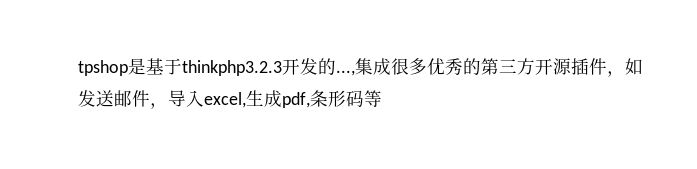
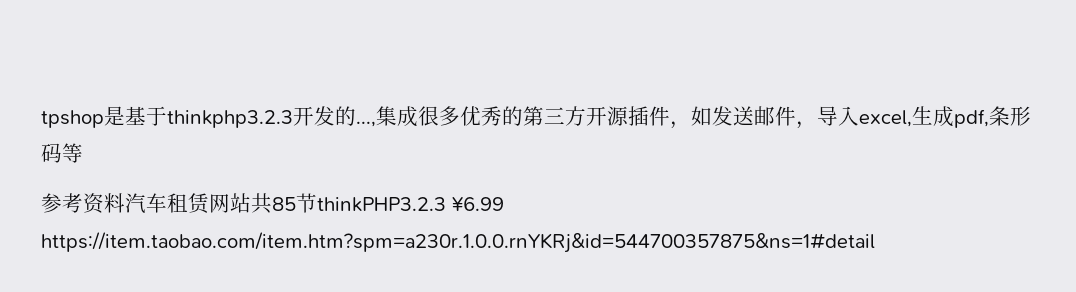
+ 参考资料汽车租赁网站共85节thinkPHP3.2.3 ¥6.99 https://item.taobao.com/item.htm?spm=a230r.1.0.0.rnYKRj&id=544700357875&ns=1#detail

